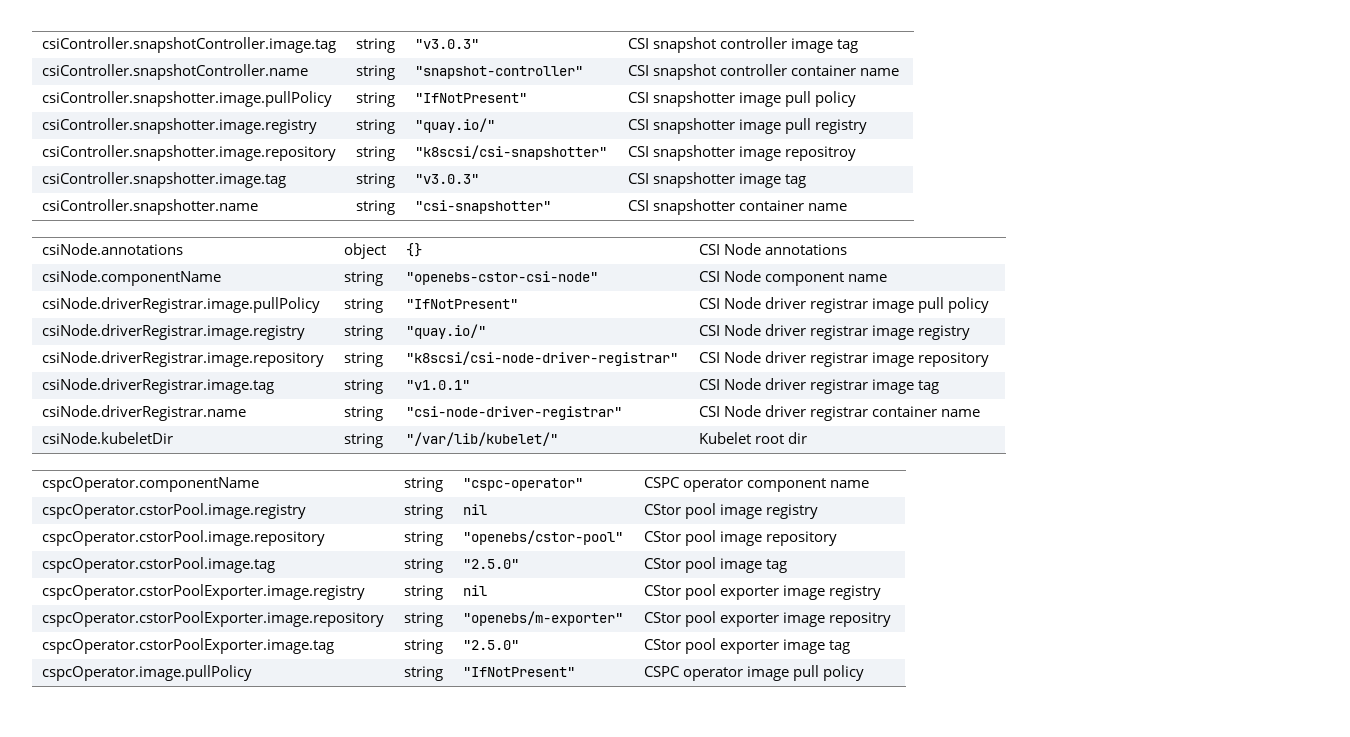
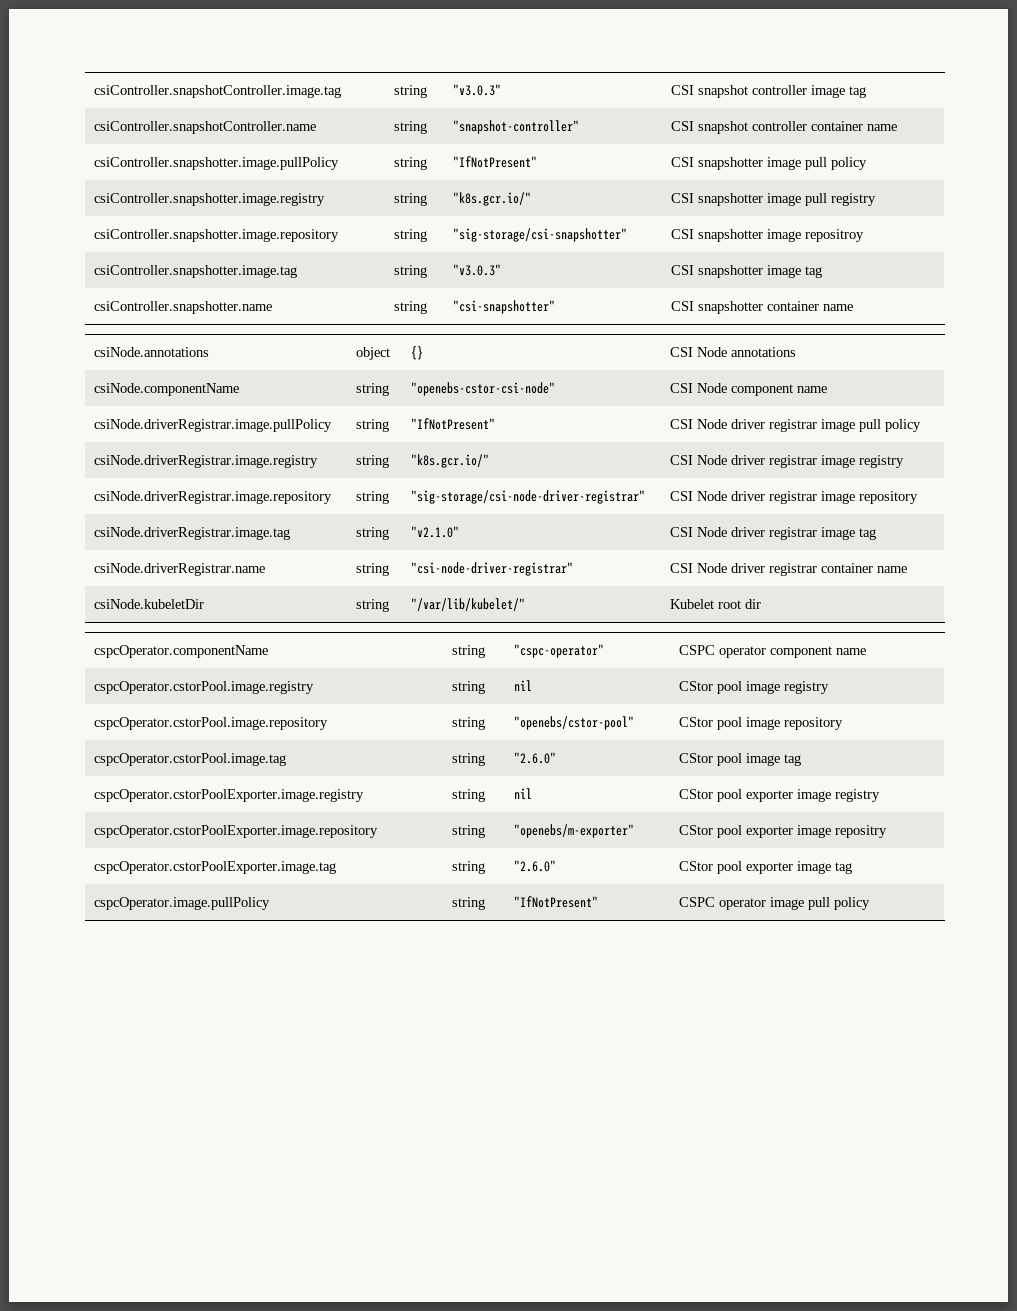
- csiController.snapshotter.image.registry | string | "quay.io/" | CSI snapshotter image pull registry
+ csiController.snapshotter.image.registry | string | "k8s.gcr.io/" | CSI snapshotter image pull registry
- csiController.snapshotter.image.repository | string | "k8scsi/csi-snapshotter" | CSI snapshotter image repositroy
+ csiController.snapshotter.image.repository | string | "sig-storage/csi-snapshotter" | CSI snapshotter image repositroy
- csiNode.driverRegistrar.image.registry | string | "quay.io/" | CSI Node driver registrar image registry
+ csiNode.driverRegistrar.image.registry | string | "k8s.gcr.io/" | CSI Node driver registrar image registry
- csiNode.driverRegistrar.image.repository | string | "k8scsi/csi-node-driver-registrar" | CSI Node driver registrar image repository
+ csiNode.driverRegistrar.image.repository | string | "sig-storage/csi-node-driver-registrar" | CSI Node driver registrar image repository
- csiNode.driverRegistrar.image.tag | string | "v1.0.1" | CSI Node driver registrar image tag
+ csiNode.driverRegistrar.image.tag | string | "v2.1.0" | CSI Node driver registrar image tag
- cspcOperator.cstorPool.image.tag | string | "2.5.0" | CStor pool image tag
+ cspcOperator.cstorPool.image.tag | string | "2.6.0" | CStor pool image tag
- cspcOperator.cstorPoolExporter.image.tag | string | "2.5.0" | CStor pool exporter image tag
+ cspcOperator.cstorPoolExporter.image.tag | string | "2.6.0" | CStor pool exporter image tag

